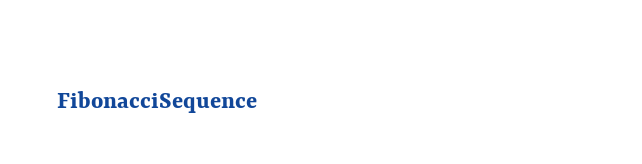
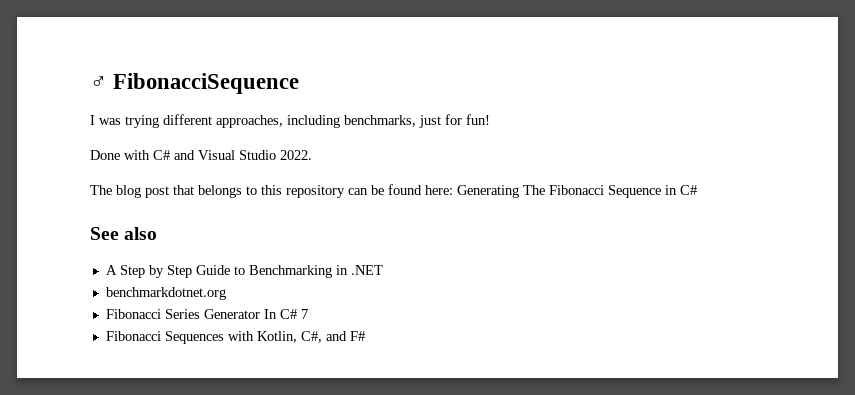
- FibonacciSequence
+ ♂ FibonacciSequence
+ I was trying different approaches, including benchmarks, just for fun!
+ Done with C# and Visual Studio 2022.
+ The blog post that belongs to this repository can be found here: Generating The Fibonacci Sequence in C#
+ See also
+ A Step by Step Guide to Benchmarking in .NET
+ benchmarkdotnet.org
+ Fibonacci Series Generator In C# 7
+ Fibonacci Sequences with Kotlin, C#, and F#

